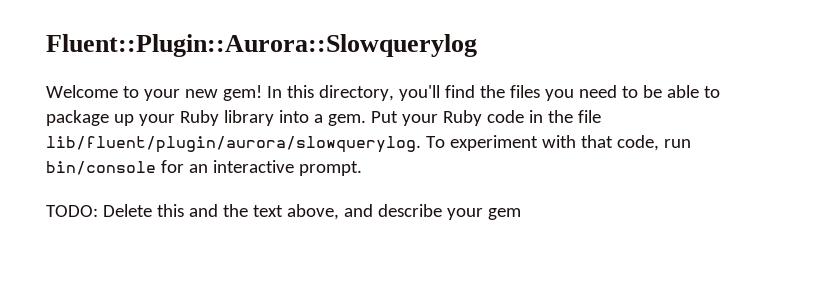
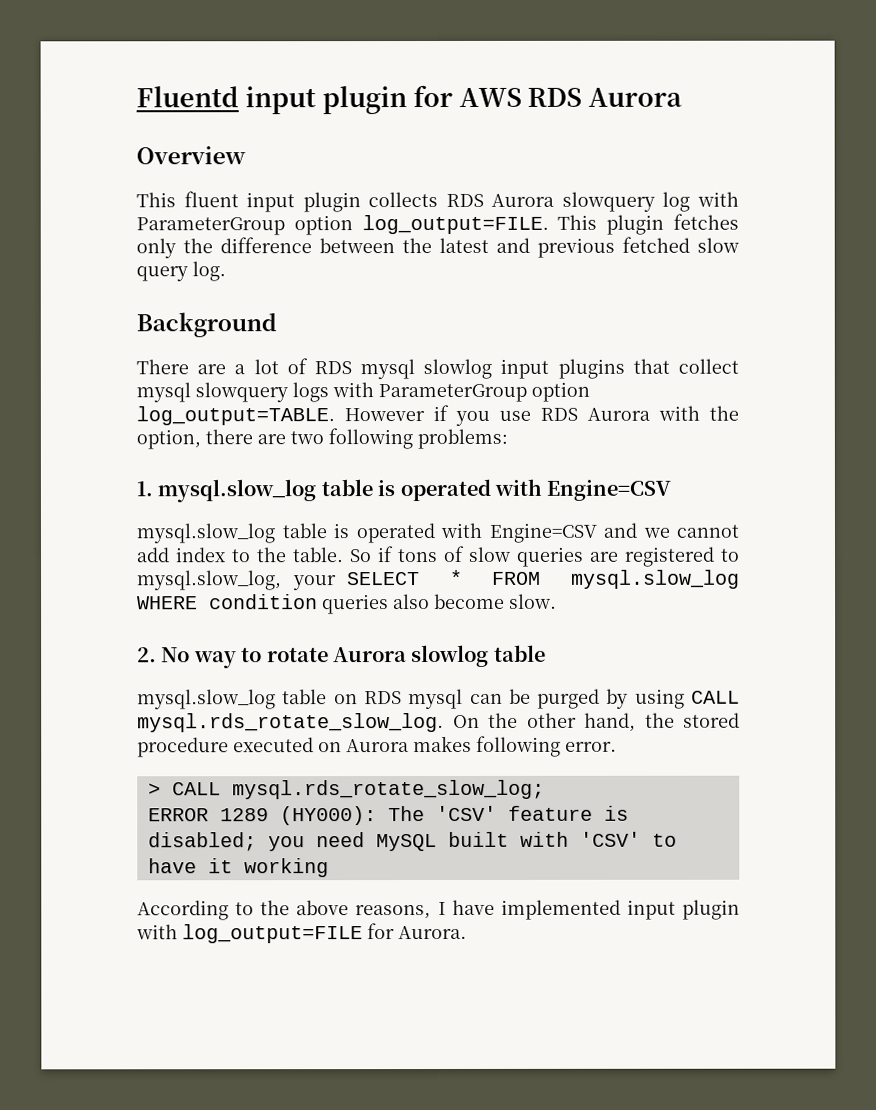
- Fluent::Plugin::Aurora::Slowquerylog
- Welcome to your new gem! In this directory, you'll find the files you need to be able to package up your Ruby library into a gem. Put your Ruby code in the file lib/fluent/plugin/aurora/slowquerylog. To experiment with that code, run bin/console for an interactive prompt.
- TODO: Delete this and the text above, and describe your gem
+ Fluentd input plugin for AWS RDS Aurora
+ Overview
+ This fluent input plugin collects RDS Aurora slowquery log with ParameterGroup option log_output=FILE. This plugin fetches only the difference between the latest and previous fetched slow query log.
+ Background
+ There are a lot of RDS mysql slowlog input plugins that collect mysql slowquery logs with ParameterGroup option log_output=TABLE. However if you use RDS Aurora with the option, there are two following problems:
+ 1. mysql.slow_log table is operated with Engine=CSV
+ mysql.slow_log table is operated with Engine=CSV and we cannot add index to the table. So if tons of slow queries are registered to mysql.slow_log, your SELECT * FROM mysql.slow_log WHERE condition queries also become slow.
+ 2. No way to rotate Aurora slowlog table
+ mysql.slow_log table on RDS mysql can be purged by using CALL mysql.rds_rotate_slow_log. On the other hand, the stored procedure executed on Aurora makes following error.
+ > CALL mysql.rds_rotate_slow_log;
+ ERROR 1289 (HY000): The 'CSV' feature is disabled; you need MySQL built with 'CSV' to have it working
+ According to the above reasons, I have implemented input plugin with log_output=FILE for Aurora.

